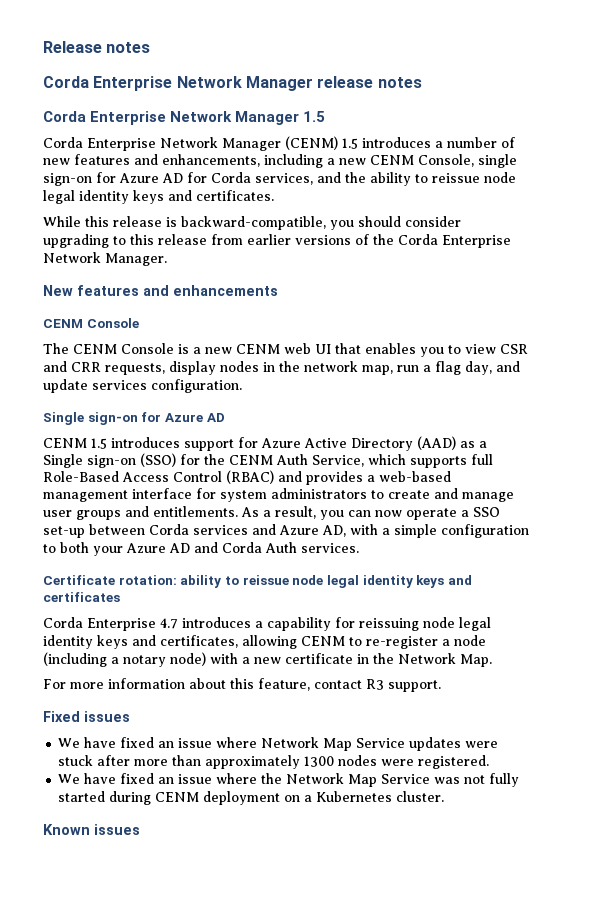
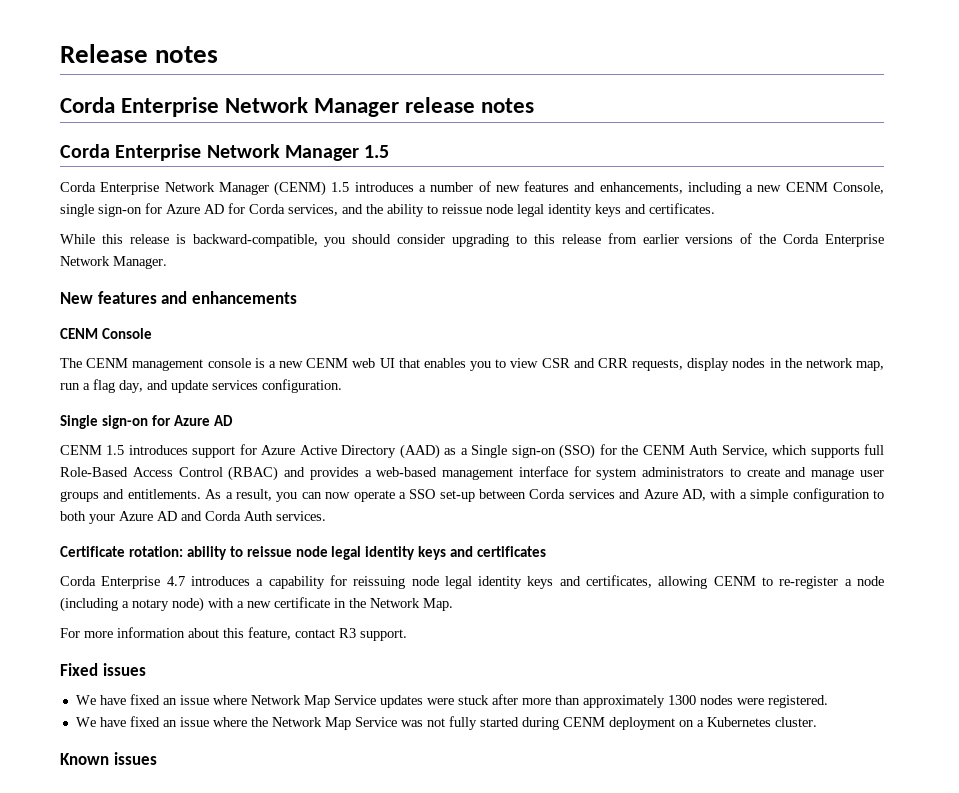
- The CENM Console is a new CENM web UI that enables you to view CSR and CRR requests, display nodes in the network map, run a flag day, and update services configuration.
+ The CENM management console is a new CENM web UI that enables you to view CSR and CRR requests, display nodes in the network map, run a flag day, and update services configuration.

